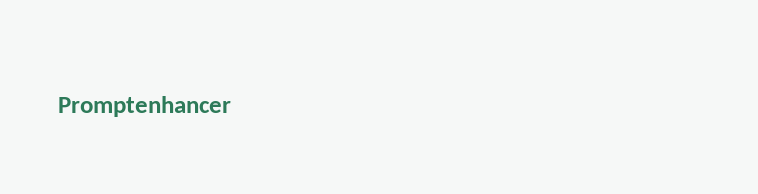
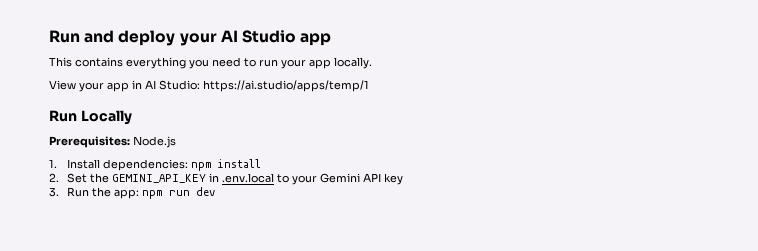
- Promptenhancer
+ Run and deploy your AI Studio app
+ This contains everything you need to run your app locally.
+ View your app in AI Studio: https://ai.studio/apps/temp/1
+ Run Locally
+ Prerequisites: Node.js
+ 1. Install dependencies: npm install
+ 2. Set the GEMINI_API_KEY in .env.local to your Gemini API key
+ 3. Run the app: npm run dev

